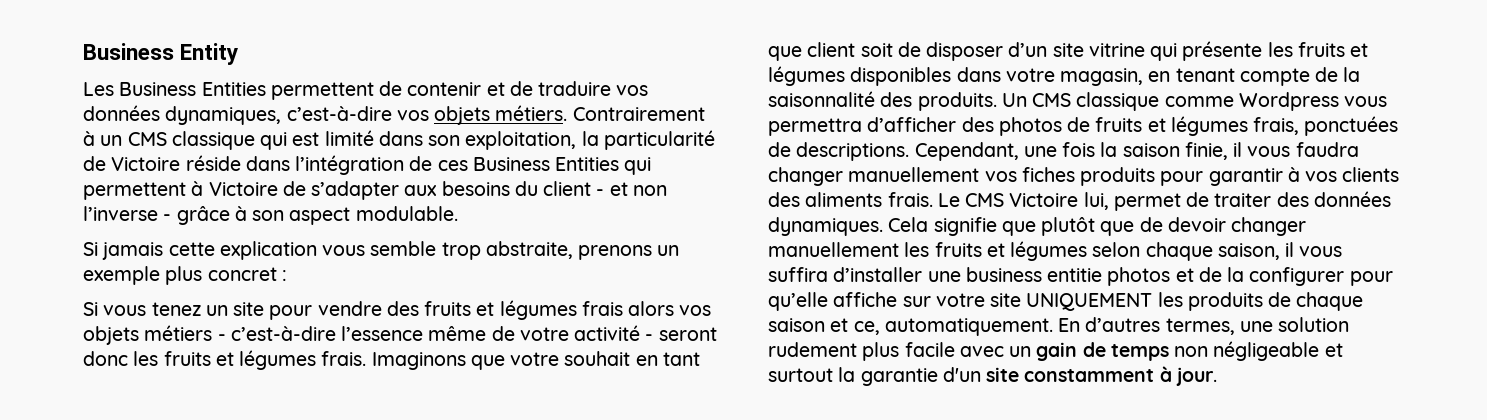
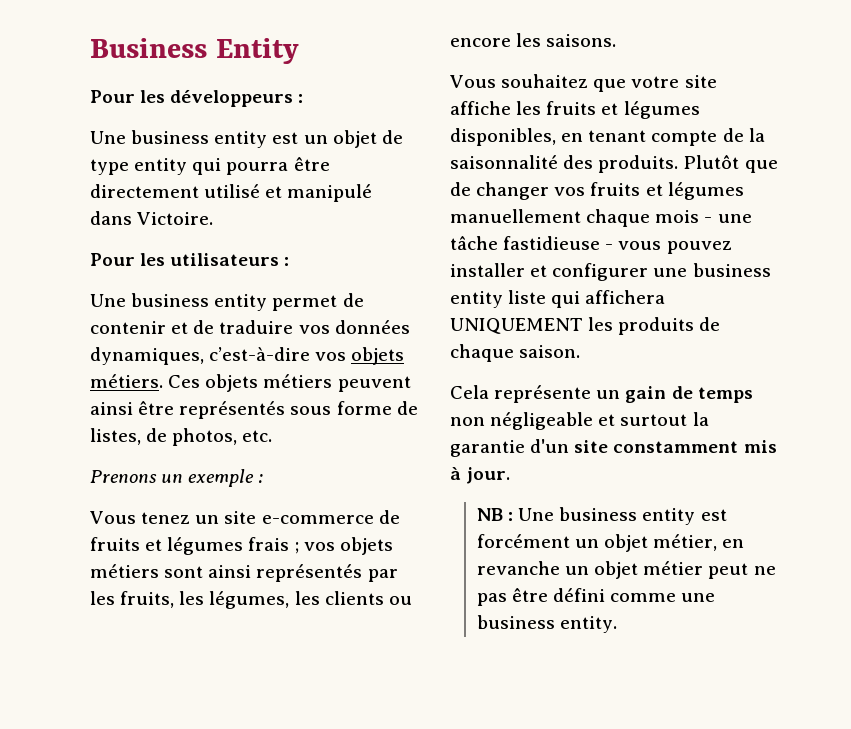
- Les Business Entities permettent de contenir et de traduire vos données dynamiques, c’est-à-dire vos objets métiers.
+ Pour les développeurs :
+ Une business entity est un objet de type entity qui pourra être directement utilisé et manipulé dans Victoire.
+ Pour les utilisateurs :
+ Une business entity permet de contenir et de traduire vos données dynamiques, c’est-à-dire vos objets métiers.
- Contrairement à un CMS classique qui est limité dans son exploitation, la particularité de Victoire réside dans l’intégration de ces Business Entities qui permettent à Victoire de s’adapter aux besoins du client - et non l’inverse - grâce à son aspect modulable.
- Si jamais cette explication vous semble trop abstraite, prenons un exemple plus concret :
- Si vous tenez un site pour vendre des fruits et légumes frais alors vos objets métiers - c’est-à-dire l’essence même de votre activité - seront donc les fruits et légumes frais. Imaginons que votre souhait en tant que client soit de disposer d’un site vitrine qui présente les fruits et légumes disponibles dans votre magasin, en tenant compte de la saisonnalité des produits.
+ Ces objets métiers peuvent ainsi être représentés sous forme de listes, de photos, etc.
+ Prenons un exemple :
+ Vous tenez un site e-commerce de fruits et légumes frais ; vos objets métiers sont ainsi représentés par les fruits, les légumes, les clients ou encore les saisons.
+ Vous souhaitez que votre site affiche les fruits et légumes disponibles, en tenant compte de la saisonnalité des produits.
- Un CMS classique comme Wordpress vous permettra d’afficher des photos de fruits et légumes frais, ponctuées de descriptions. Cependant, une fois la saison finie, il vous faudra changer manuellement vos fiches produits pour garantir à vos clients des aliments frais. Le CMS Victoire lui, permet de traiter des données dynamiques. Cela signifie que plutôt que de devoir changer manuellement les fruits et légumes selon chaque saison, il vous suffira d’installer une business entitie photos et de la configurer pour qu’elle affiche sur votre site UNIQUEMENT les produits de chaque saison et ce, automatiquement. En d’autres termes, une solution rudement plus facile avec un gain de temps non négligeable et surtout la garantie d'un site constamment à jour.
+ Plutôt que de changer vos fruits et légumes manuellement chaque mois - une tâche fastidieuse - vous pouvez installer et configurer une business entity liste qui affichera UNIQUEMENT les produits de chaque saison.
+ Cela représente un gain de temps non négligeable et surtout la garantie d'un site constamment mis à jour.
+ NB : Une business entity est forcément un objet métier, en revanche un objet métier peut ne pas être défini comme une business entity.

